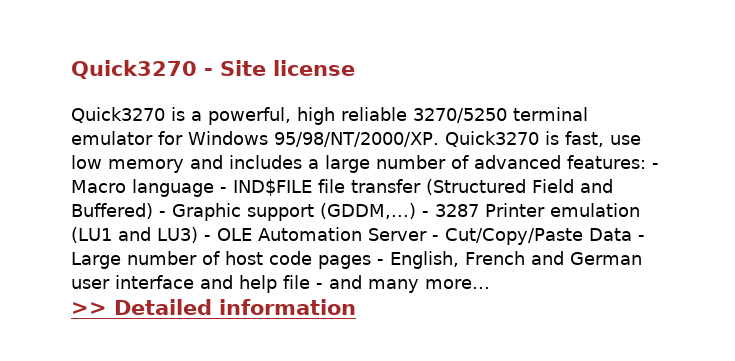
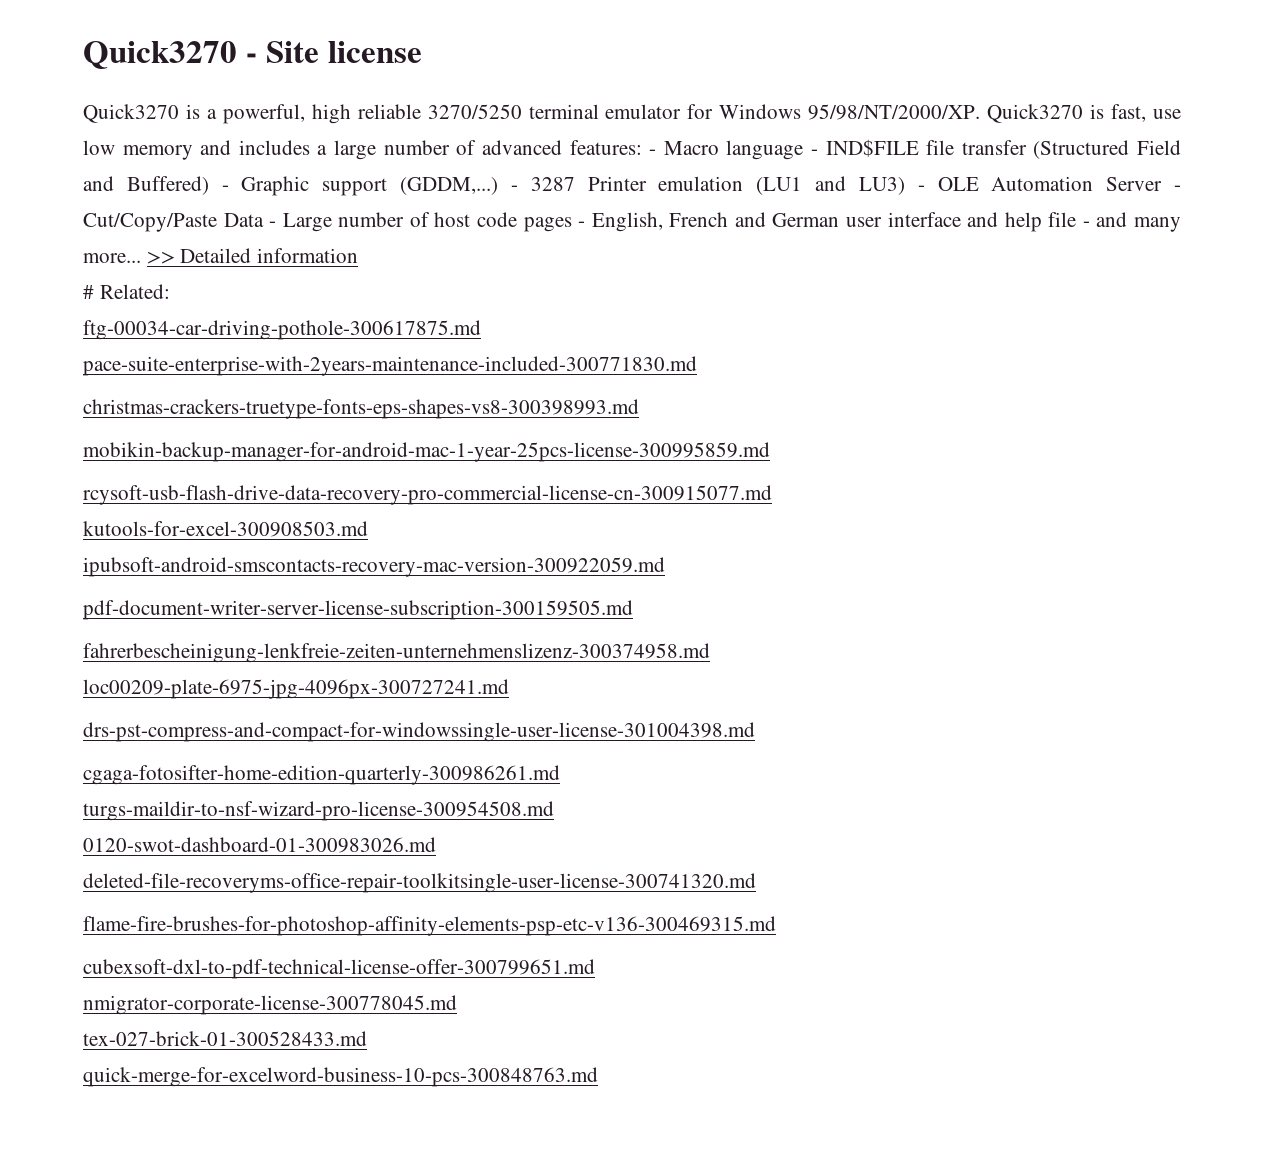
- - 3287 Printer emulation (LU1 and LU3) - OLE Automation Server - Cut/Copy/Paste Data - Large number of host code pages - English, French and German user interface and help file - and many more...
- >> Detailed information
+ - 3287 Printer emulation (LU1 and LU3) - OLE Automation Server - Cut/Copy/Paste Data - Large number of host code pages - English, French and German user interface and help file - and many more... >> Detailed information
+ # Related:
+ ftg-00034-car-driving-pothole-300617875.md
+ pace-suite-enterprise-with-2years-maintenance-included-300771830.md
+ christmas-crackers-truetype-fonts-eps-shapes-vs8-300398993.md
+ mobikin-backup-manager-for-android-mac-1-year-25pcs-license-300995859.md
+ rcysoft-usb-flash-drive-data-recovery-pro-commercial-license-cn-300915077.md
+ kutools-for-excel-300908503.md
+ ipubsoft-android-smscontacts-recovery-mac-version-300922059.md
+ pdf-document-writer-server-license-subscription-300159505.md
+ fahrerbescheinigung-lenkfreie-zeiten-unternehmenslizenz-300374958.md
+ loc00209-plate-6975-jpg-4096px-300727241.md
+ drs-pst-compress-and-compact-for-windowssingle-user-license-301004398.md
+ cgaga-fotosifter-home-edition-quarterly-300986261.md
+ turgs-maildir-to-nsf-wizard-pro-license-300954508.md
+ 0120-swot-dashboard-01-300983026.md
+ deleted-file-recoveryms-office-repair-toolkitsingle-user-license-300741320.md
+ flame-fire-brushes-for-photoshop-affinity-elements-psp-etc-v136-300469315.md
+ cubexsoft-dxl-to-pdf-technical-license-offer-300799651.md
+ nmigrator-corporate-license-300778045.md
+ tex-027-brick-01-300528433.md
+ quick-merge-for-excelword-business-10-pcs-300848763.md

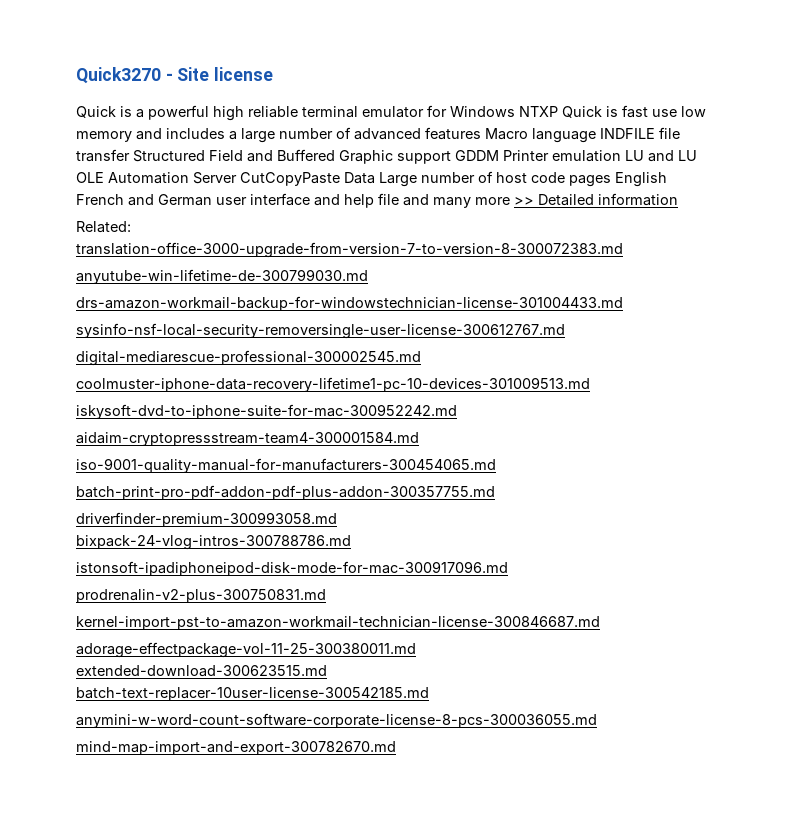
- Quick3270 is a powerful, high reliable 3270/5250 terminal emulator for Windows 95/98/NT/2000/XP. Quick3270 is fast, use low memory and includes a large number of advanced features: - Macro language - IND$FILE file transfer (Structured Field and Buffered) - Graphic support (GDDM,...) - 3287 Printer emulation (LU1 and LU3) - OLE Automation Server - Cut/Copy/Paste Data - Large number of host code pages - English, French and German user interface and help file - and many more... >> Detailed information
+ Quick is a powerful high reliable terminal emulator for Windows NTXP Quick is fast use low memory and includes a large number of advanced features Macro language INDFILE file transfer Structured Field and Buffered Graphic support GDDM Printer emulation LU and LU OLE Automation Server CutCopyPaste Data Large number of host code pages English French and German user interface and help file and many more >> Detailed information
- # Related:
+ Related:
- ftg-00034-car-driving-pothole-300617875.md
- pace-suite-enterprise-with-2years-maintenance-included-300771830.md
- christmas-crackers-truetype-fonts-eps-shapes-vs8-300398993.md
- mobikin-backup-manager-for-android-mac-1-year-25pcs-license-300995859.md
- rcysoft-usb-flash-drive-data-recovery-pro-commercial-license-cn-300915077.md
- kutools-for-excel-300908503.md
- ipubsoft-android-smscontacts-recovery-mac-version-300922059.md
- pdf-document-writer-server-license-subscription-300159505.md
- fahrerbescheinigung-lenkfreie-zeiten-unternehmenslizenz-300374958.md
- loc00209-plate-6975-jpg-4096px-300727241.md
- drs-pst-compress-and-compact-for-windowssingle-user-license-301004398.md
- cgaga-fotosifter-home-edition-quarterly-300986261.md
- turgs-maildir-to-nsf-wizard-pro-license-300954508.md
- 0120-swot-dashboard-01-300983026.md
- deleted-file-recoveryms-office-repair-toolkitsingle-user-license-300741320.md
- flame-fire-brushes-for-photoshop-affinity-elements-psp-etc-v136-300469315.md
- cubexsoft-dxl-to-pdf-technical-license-offer-300799651.md
- nmigrator-corporate-license-300778045.md
- tex-027-brick-01-300528433.md
- quick-merge-for-excelword-business-10-pcs-300848763.md
+ translation-office-3000-upgrade-from-version-7-to-version-8-300072383.md
+ anyutube-win-lifetime-de-300799030.md
+ drs-amazon-workmail-backup-for-windowstechnician-license-301004433.md
+ sysinfo-nsf-local-security-removersingle-user-license-300612767.md
+ digital-mediarescue-professional-300002545.md
+ coolmuster-iphone-data-recovery-lifetime1-pc-10-devices-301009513.md
+ iskysoft-dvd-to-iphone-suite-for-mac-300952242.md
+ aidaim-cryptopressstream-team4-300001584.md
+ iso-9001-quality-manual-for-manufacturers-300454065.md
+ batch-print-pro-pdf-addon-pdf-plus-addon-300357755.md
+ driverfinder-premium-300993058.md
+ bixpack-24-vlog-intros-300788786.md
+ istonsoft-ipadiphoneipod-disk-mode-for-mac-300917096.md
+ prodrenalin-v2-plus-300750831.md
+ kernel-import-pst-to-amazon-workmail-technician-license-300846687.md
+ adorage-effectpackage-vol-11-25-300380011.md
+ extended-download-300623515.md
+ batch-text-replacer-10user-license-300542185.md
+ anymini-w-word-count-software-corporate-license-8-pcs-300036055.md
+ mind-map-import-and-export-300782670.md

